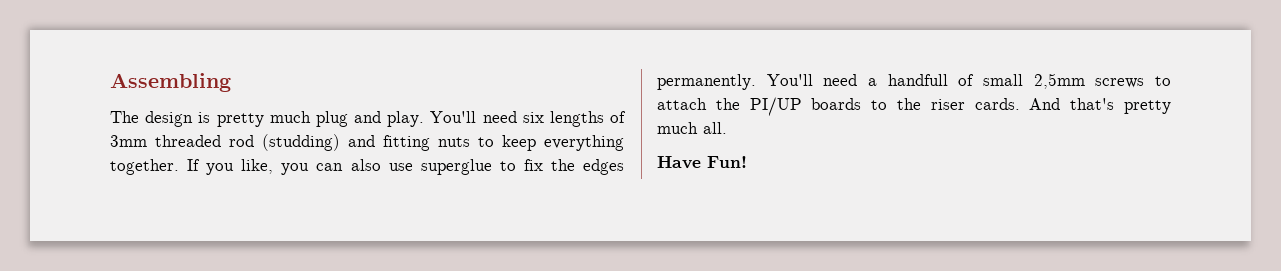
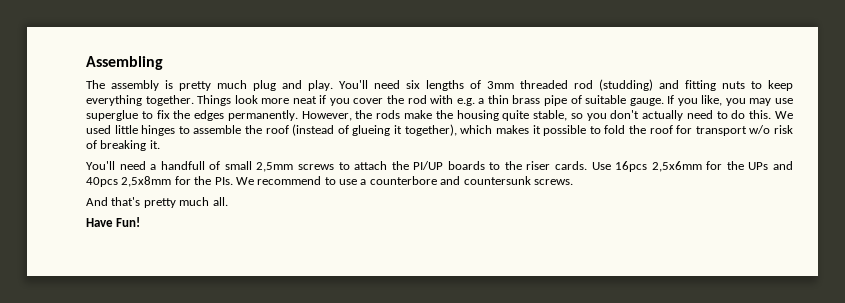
- The design is pretty much plug and play.
+ The assembly is pretty much plug and play.
+ Things look more neat if you cover the rod with e.g. a thin brass pipe of suitable gauge.
- If you like, you can also use superglue to fix the edges permanently. You'll need a handfull of small 2,5mm screws to attach the PI/UP boards to the riser cards. And that's pretty much all.
+ If you like, you may use superglue to fix the edges permanently. However, the rods make the housing quite stable, so you don't actually need to do this. We used little hinges to assemble the roof (instead of glueing it together), which makes it possible to fold the roof for transport w/o risk of breaking it.
+ You'll need a handfull of small 2,5mm screws to attach the PI/UP boards to the riser cards. Use 16pcs 2,5x6mm for the UPs and 40pcs 2,5x8mm for the PIs. We recommend to use a counterbore and countersunk screws.
+ And that's pretty much all.

